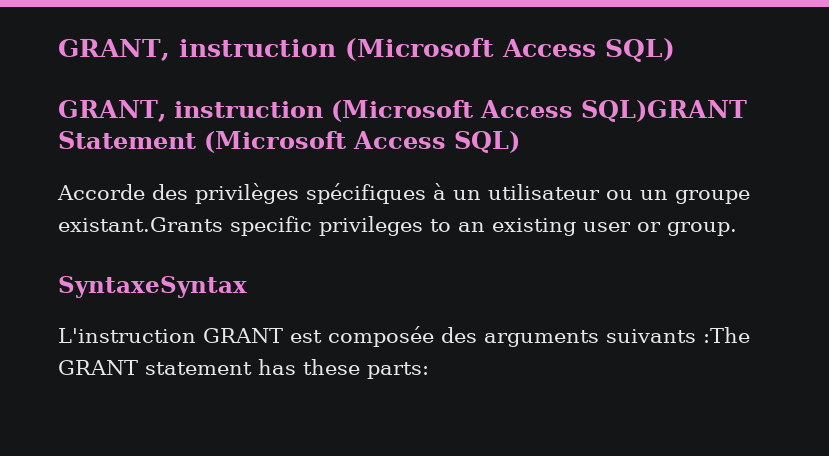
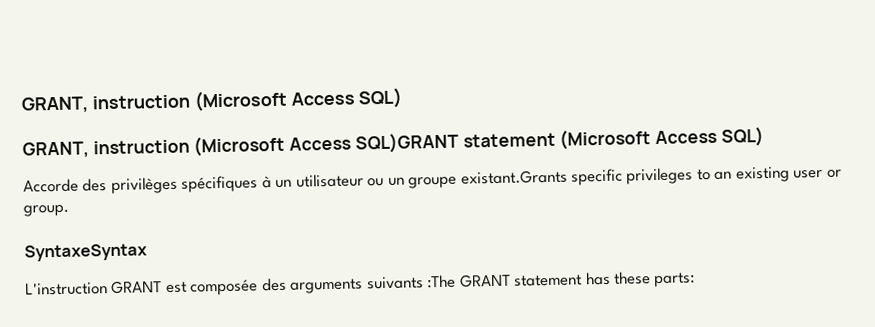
- GRANT, instruction (Microsoft Access SQL)GRANT Statement (Microsoft Access SQL)
+ GRANT, instruction (Microsoft Access SQL)GRANT statement (Microsoft Access SQL)

